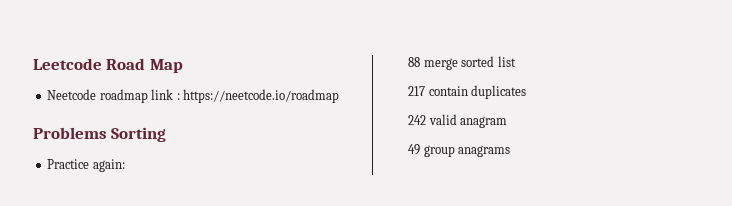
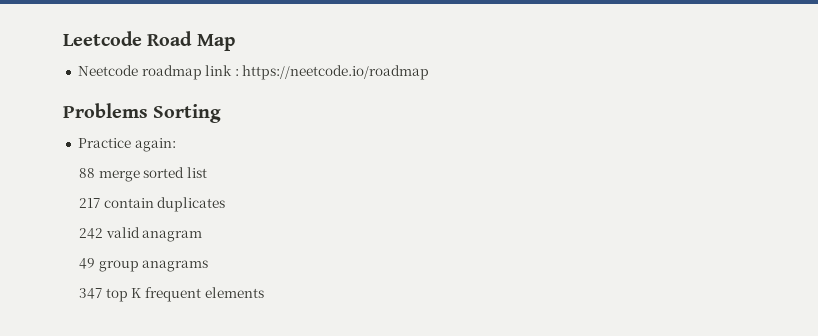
+ 347 top K frequent elements

